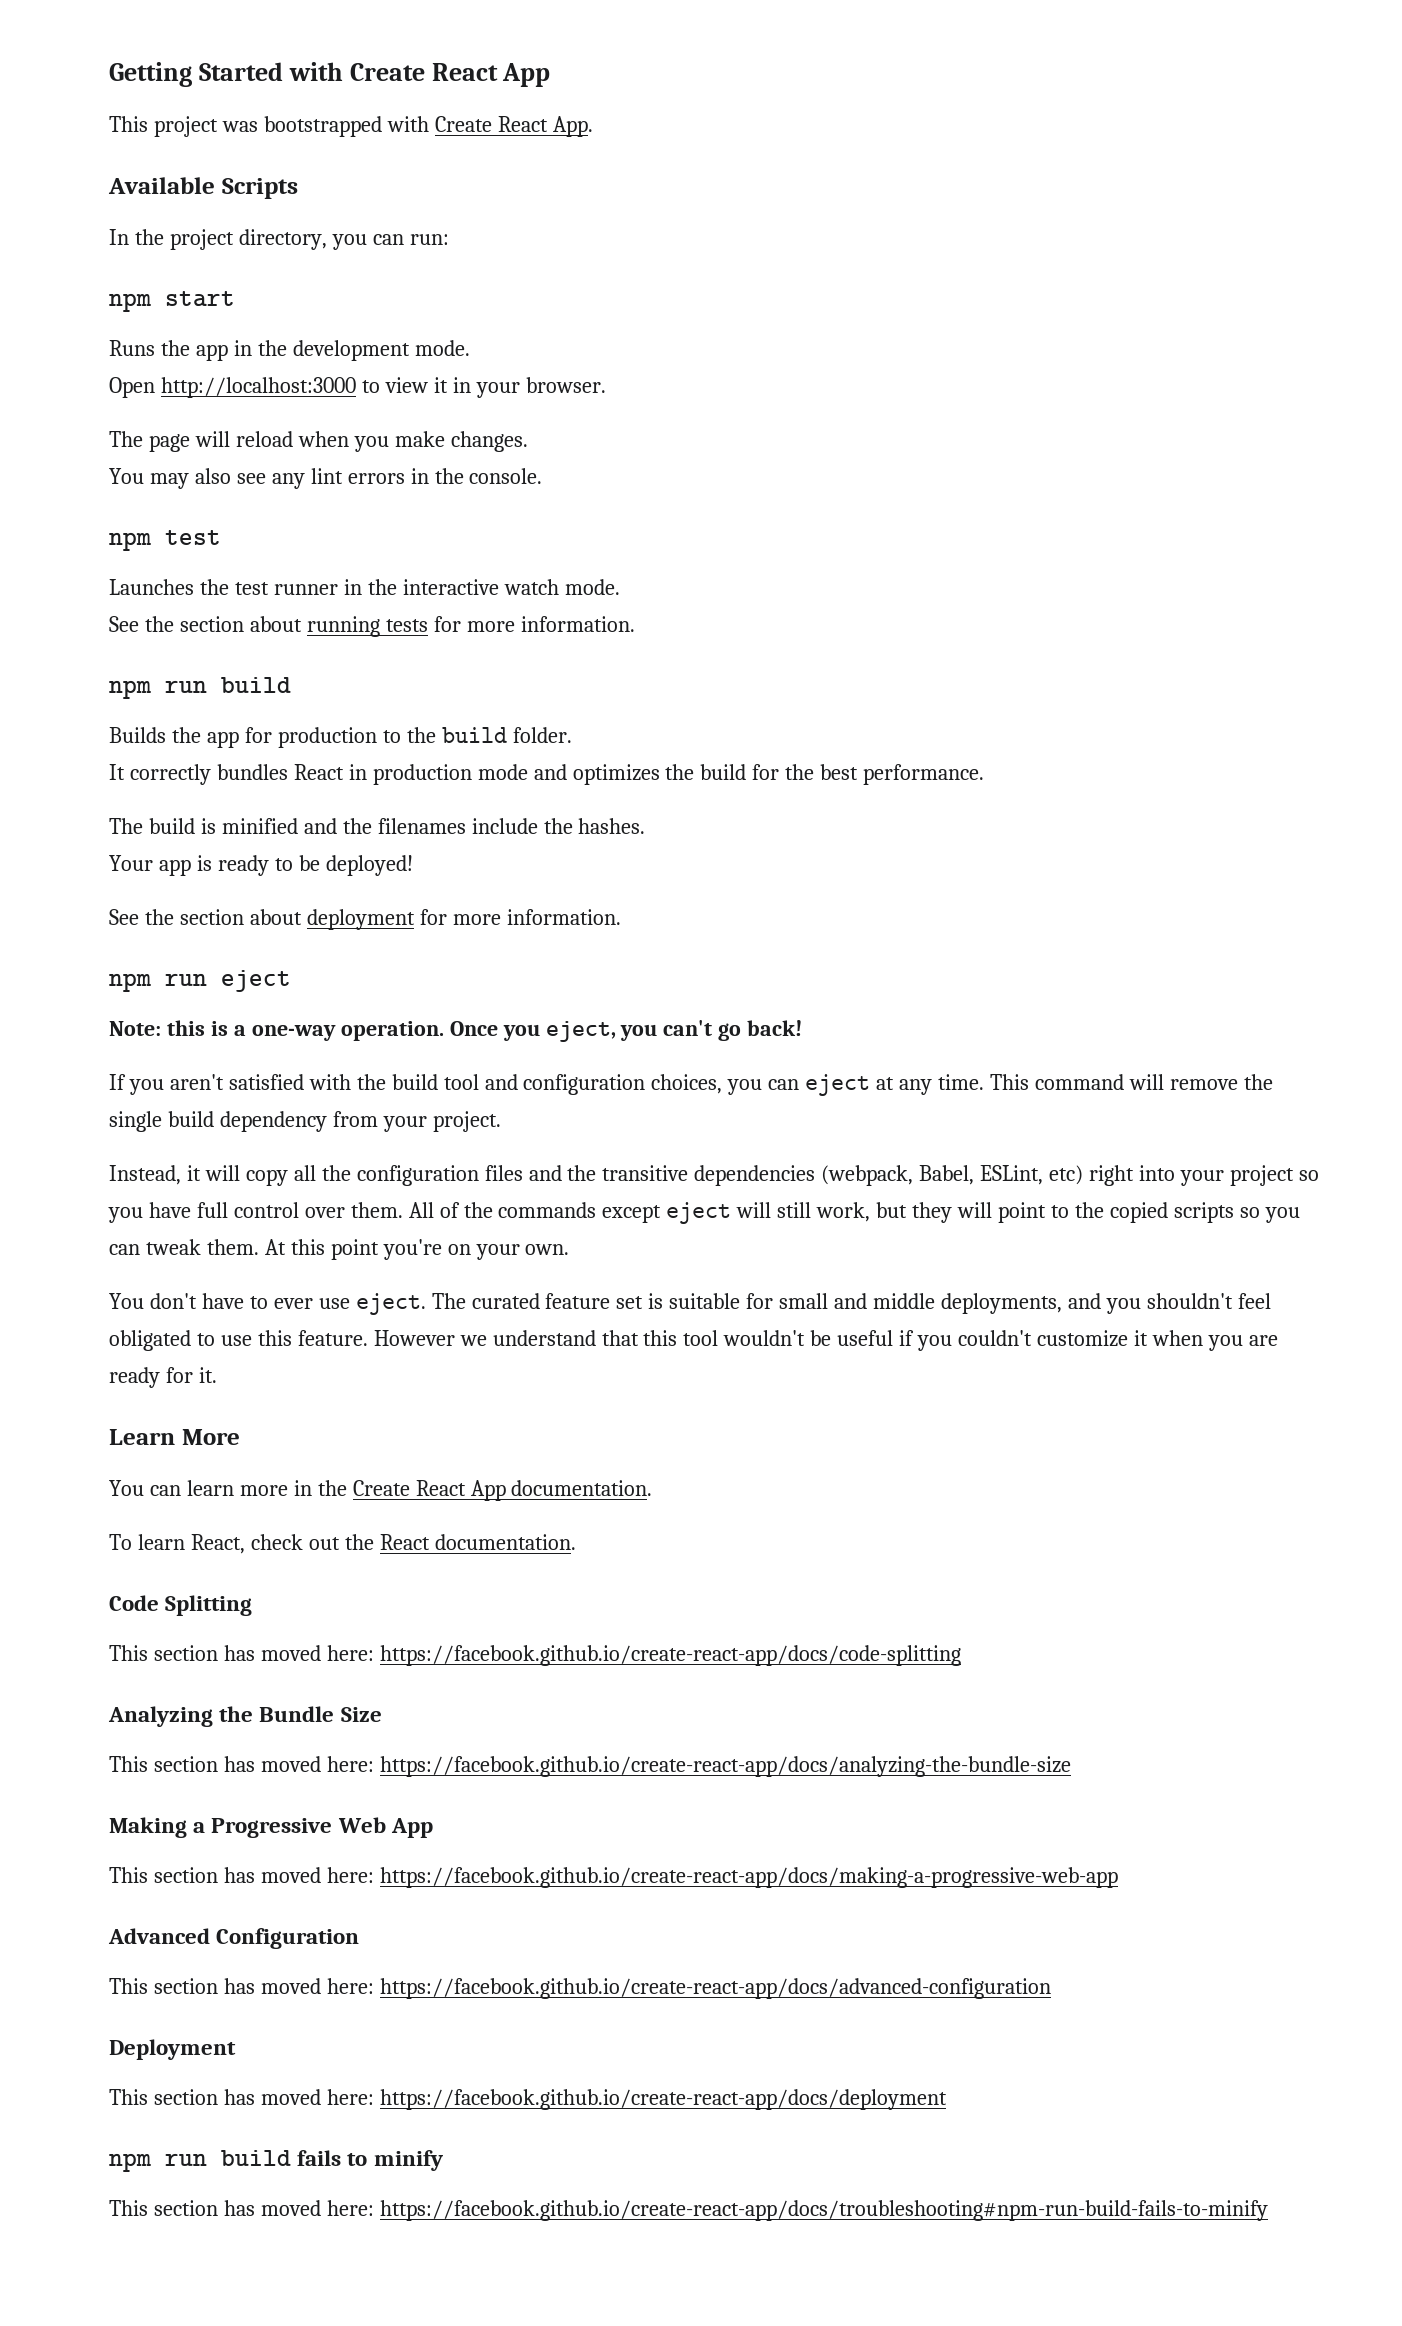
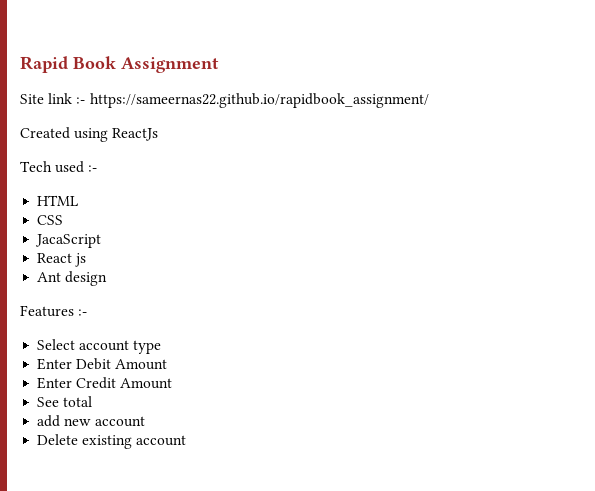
- Getting Started with Create React App
- This project was bootstrapped with Create React App.
- Available Scripts
- In the project directory, you can run:
- npm start
- Runs the app in the development mode.
- Open http://localhost:3000 to view it in your browser.
- The page will reload when you make changes.
- You may also see any lint errors in the console.
- npm test
- Launches the test runner in the interactive watch mode.
- See the section about running tests for more information.
- npm run build
- Builds the app for production to the build folder.
- It correctly bundles React in production mode and optimizes the build for the best performance.
- The build is minified and the filenames include the hashes.
- Your app is ready to be deployed!
- See the section about deployment for more information.
- npm run eject
- Note: this is a one-way operation. Once you eject, you can't go back!
- If you aren't satisfied with the build tool and configuration choices, you can eject at any time. This command will remove the single build dependency from your project.
- Instead, it will copy all the configuration files and the transitive dependencies (webpack, Babel, ESLint, etc) right into your project so you have full control over them. All of the commands except eject will still work, but they will point to the copied scripts so you can tweak them. At this point you're on your own.
- You don't have to ever use eject. The curated feature set is suitable for small and middle deployments, and you shouldn't feel obligated to use this feature. However we understand that this tool wouldn't be useful if you couldn't customize it when you are ready for it.
- Learn More
- You can learn more in the Create React App documentation.
- To learn React, check out the React documentation.
- Code Splitting
- This section has moved here: https://facebook.github.io/create-react-app/docs/code-splitting
- Analyzing the Bundle Size
- This section has moved here: https://facebook.github.io/create-react-app/docs/analyzing-the-bundle-size
- Making a Progressive Web App
- This section has moved here: https://facebook.github.io/create-react-app/docs/making-a-progressive-web-app
- Advanced Configuration
- This section has moved here: https://facebook.github.io/create-react-app/docs/advanced-configuration
- Deployment
- This section has moved here: https://facebook.github.io/create-react-app/docs/deployment
- npm run build fails to minify
- This section has moved here: https://facebook.github.io/create-react-app/docs/troubleshooting#npm-run-build-fails-to-minify
+ Rapid Book Assignment
+ Site link :- https://sameernas22.github.io/rapidbook_assignment/
+ Created using ReactJs
+ Tech used :-
+ HTML
+ CSS
+ JacaScript
+ React js
+ Ant design
+ Features :-
+ Select account type
+ Enter Debit Amount
+ Enter Credit Amount
+ See total
+ add new account
+ Delete existing account

